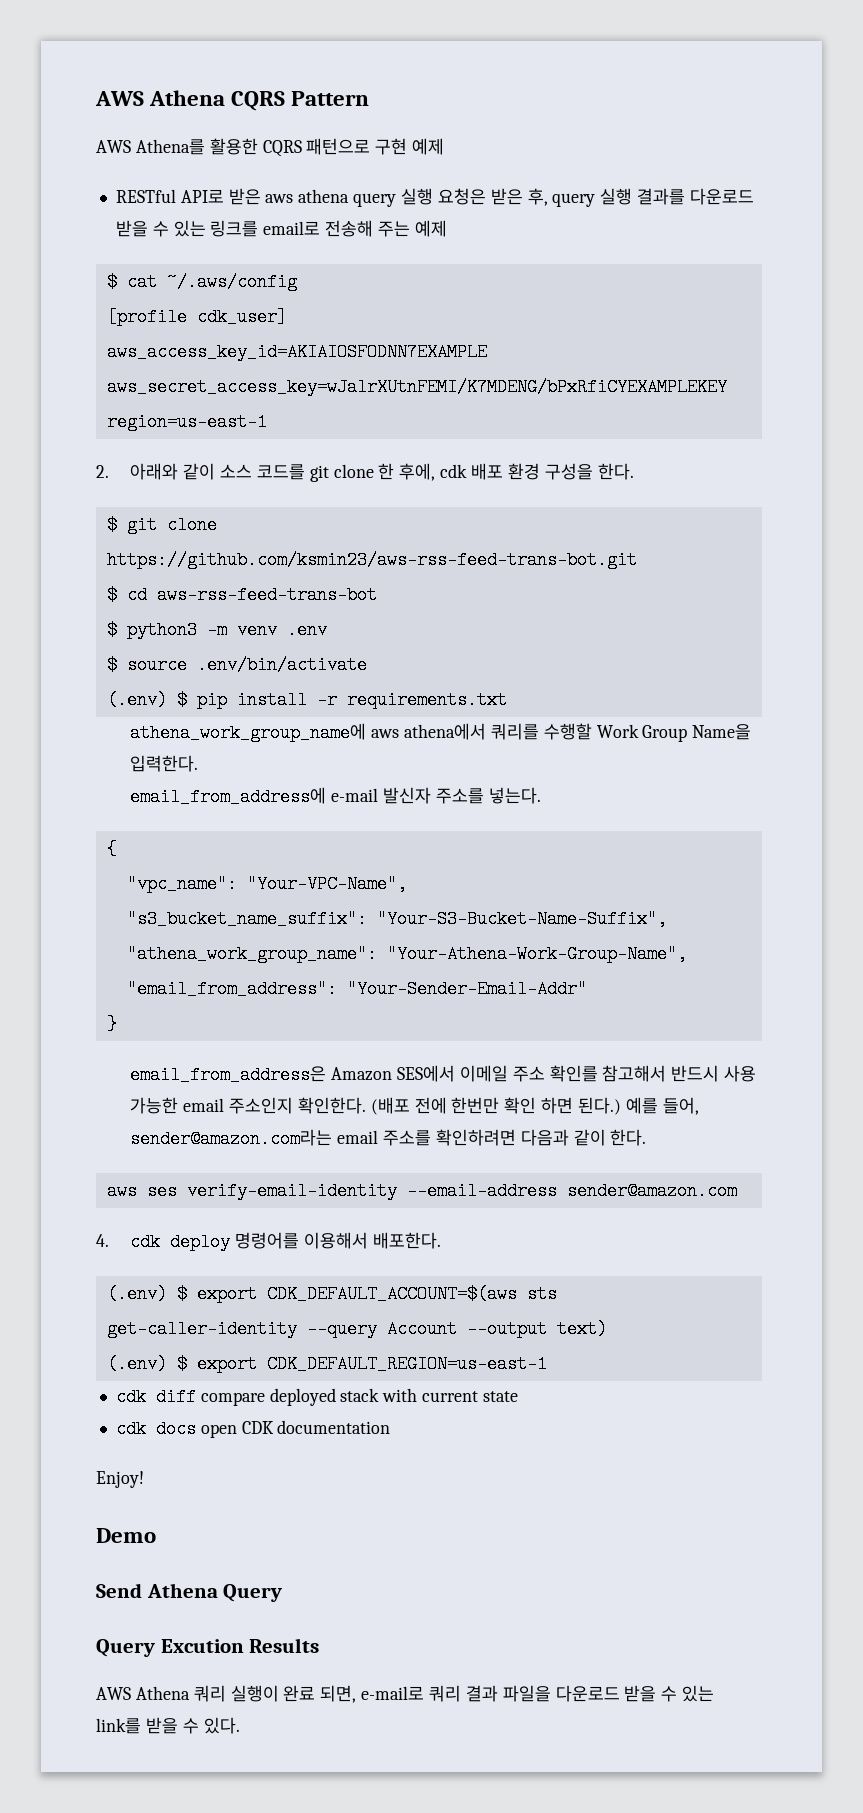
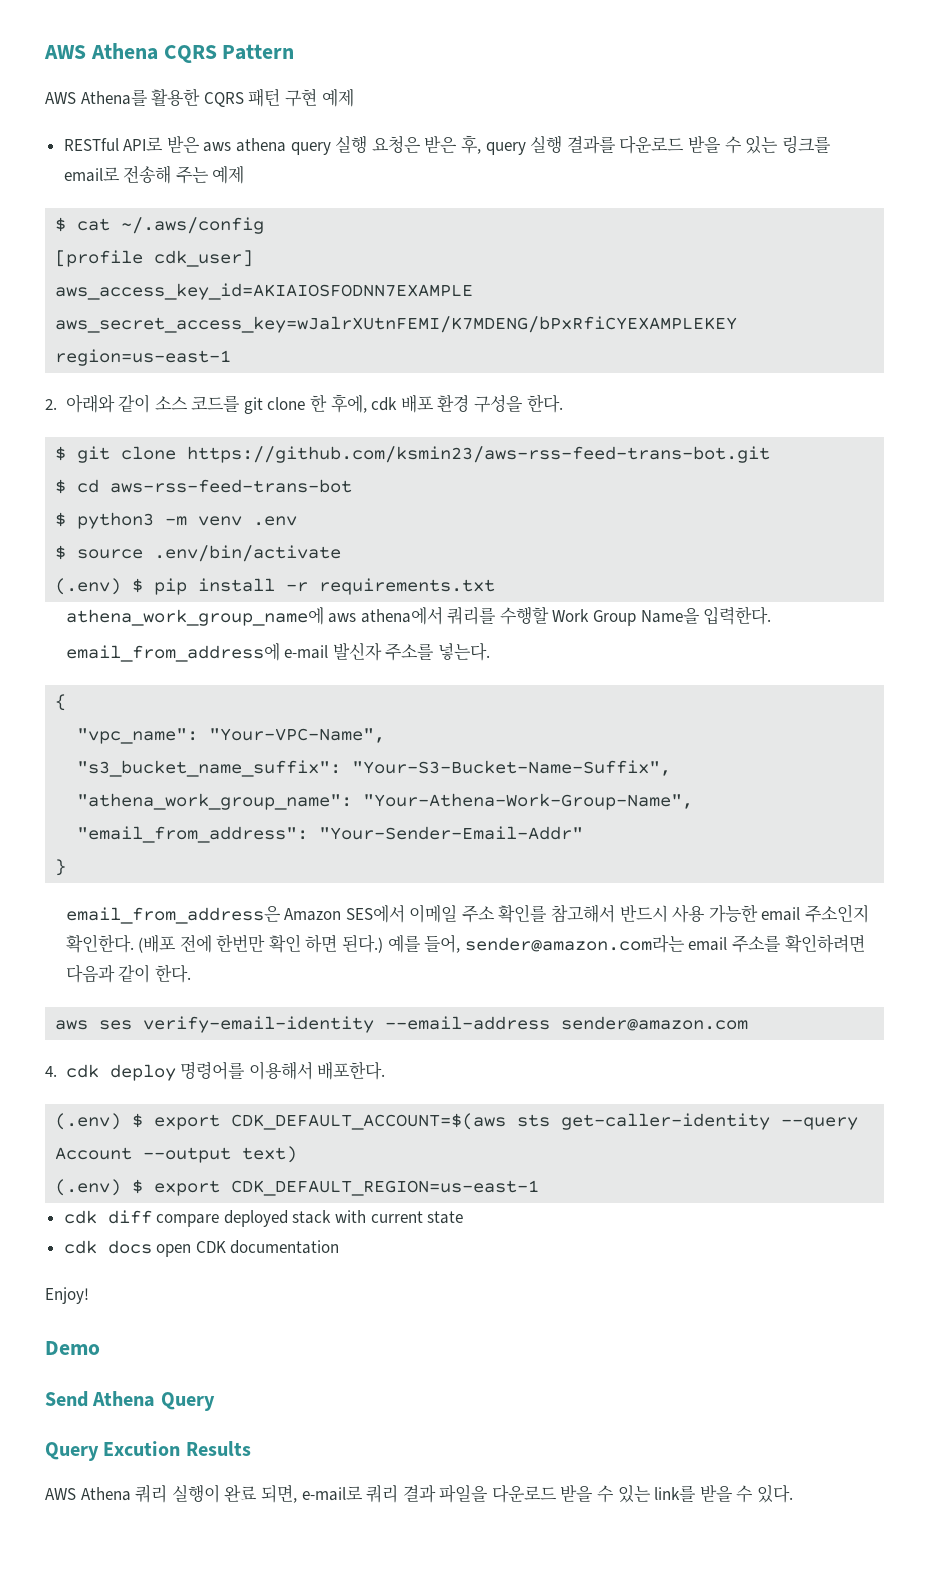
- AWS Athena를 활용한 CQRS 패턴으로 구현 예제
+ AWS Athena를 활용한 CQRS 패턴 구현 예제

